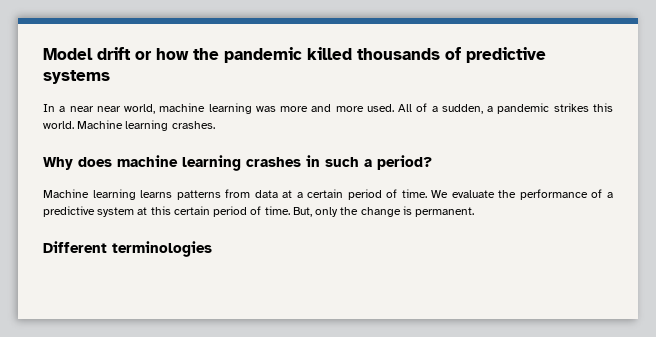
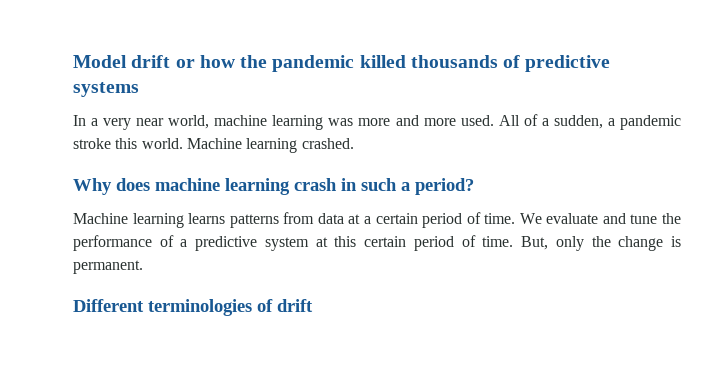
- In a near near world, machine learning was more and more used.
+ In a very near world, machine learning was more and more used.
- All of a sudden, a pandemic strikes this world.
+ All of a sudden, a pandemic stroke this world.
- Machine learning crashes.
+ Machine learning crashed.
- Why does machine learning crashes in such a period?
+ Why does machine learning crash in such a period?
- We evaluate the performance of a predictive system at this certain period of time.
+ We evaluate and tune the performance of a predictive system at this certain period of time.
- Different terminologies
+ Different terminologies of drift

